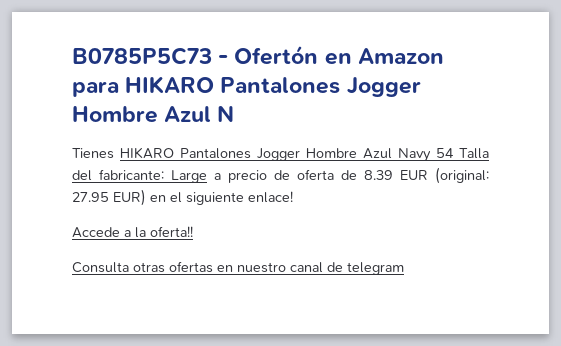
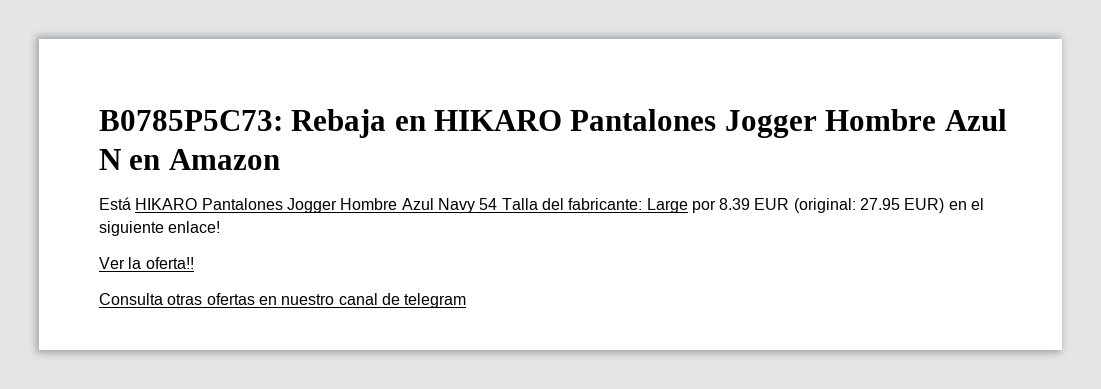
- B0785P5C73 - Ofertón en Amazon para HIKARO Pantalones Jogger Hombre Azul N
- Tienes HIKARO Pantalones Jogger Hombre Azul Navy 54 Talla del fabricante: Large a precio de oferta de 8.39 EUR (original: 27.95 EUR) en el siguiente enlace!
+ B0785P5C73: Rebaja en HIKARO Pantalones Jogger Hombre Azul N en Amazon
+ Está HIKARO Pantalones Jogger Hombre Azul Navy 54 Talla del fabricante: Large por 8.39 EUR (original: 27.95 EUR) en el siguiente enlace!
- Accede a la oferta!!
+ Ver la oferta!!

